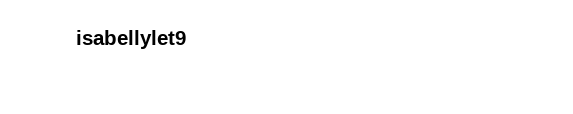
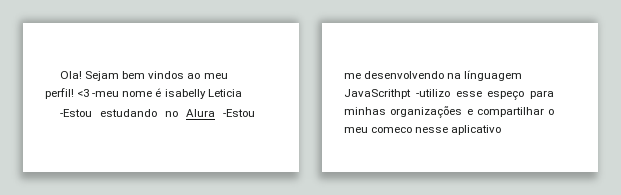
- isabellylet9
+ Ola! Sejam bem vindos ao meu perfil! <3 -meu nome é isabelly Leticia
+ -Estou estudando no Alura -Estou me desenvolvendo na línguagem JavaScrithpt -utilizo esse espeço para minhas organizações e compartilhar o meu comeco nesse aplicativo

